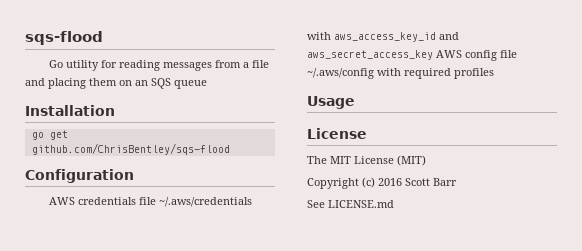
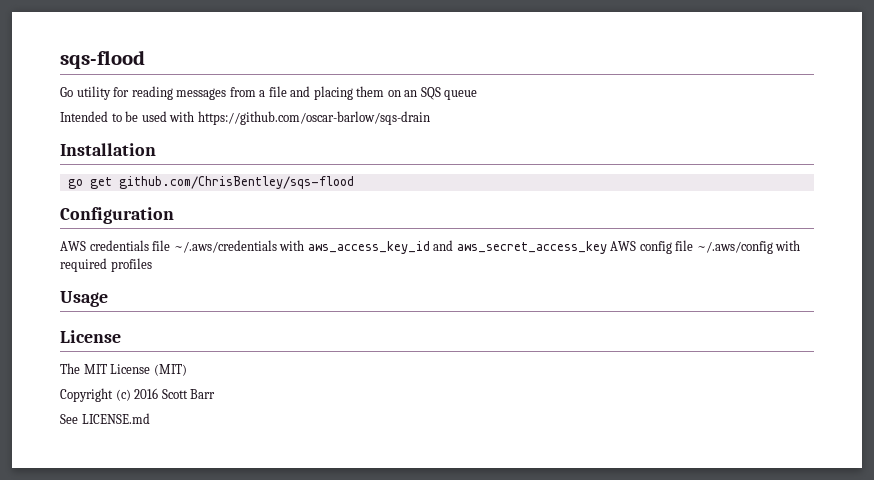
+ Intended to be used with https://github.com/oscar-barlow/sqs-drain

